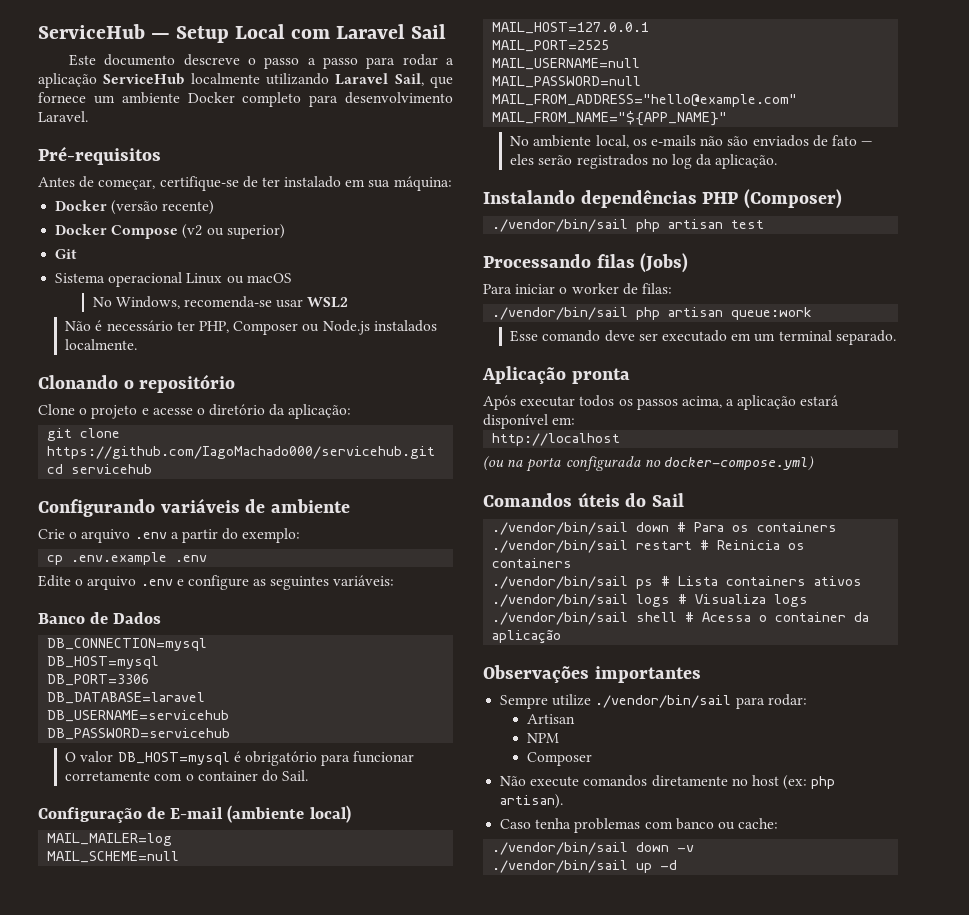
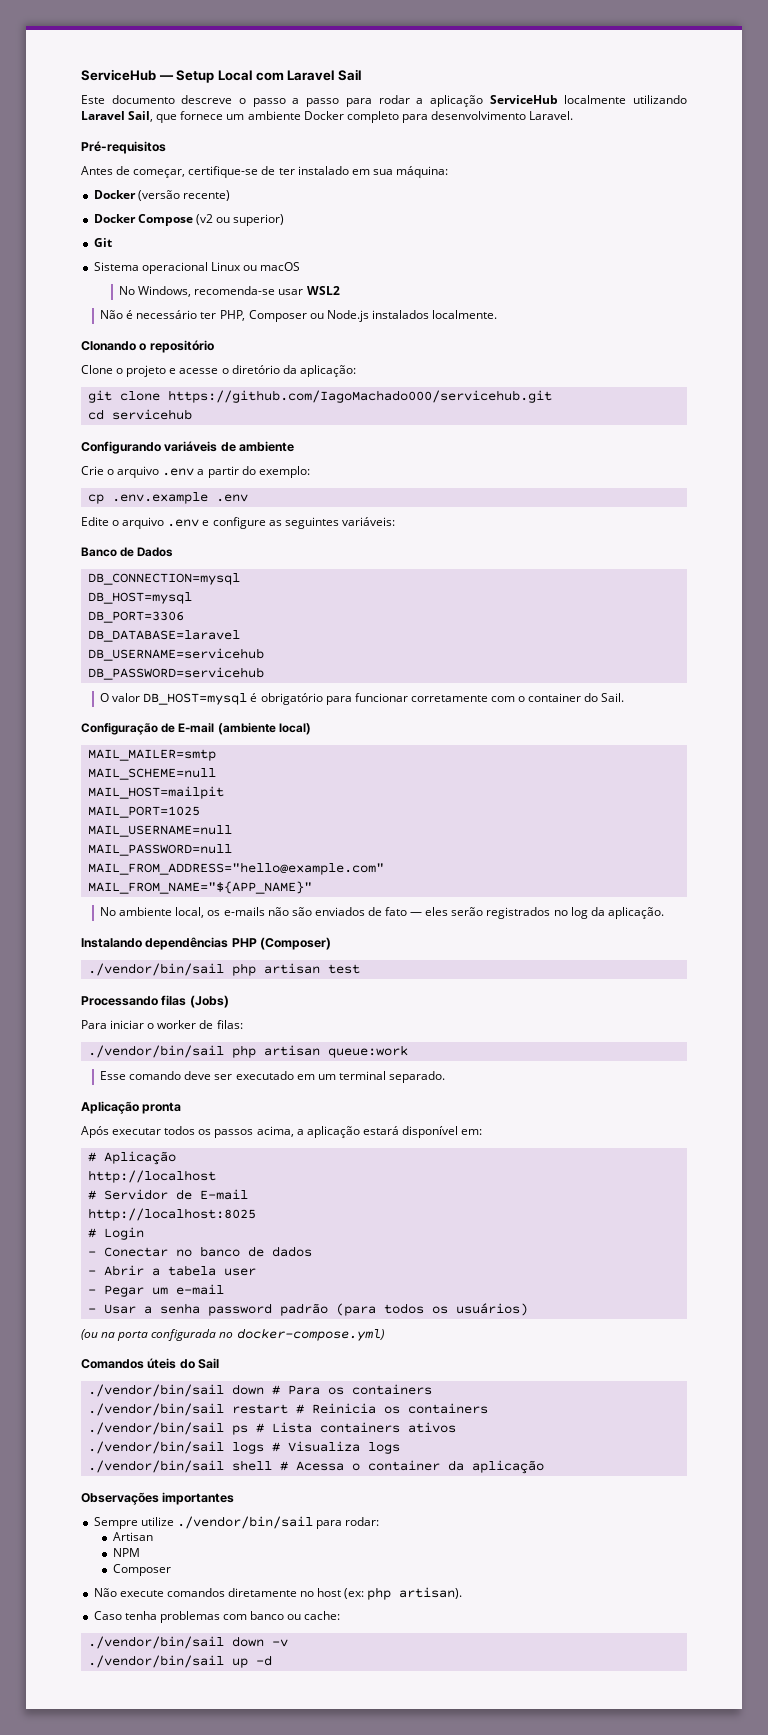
- MAIL_MAILER=log
+ MAIL_MAILER=smtp
- MAIL_HOST=127.0.0.1
- MAIL_PORT=2525
+ MAIL_HOST=mailpit
+ MAIL_PORT=1025
+ # Aplicação
+ # Servidor de E-mail
+ http://localhost:8025
+ # Login
+ - Conectar no banco de dados
+ - Abrir a tabela user
+ - Pegar um e-mail
+ - Usar a senha password padrão (para todos os usuários)

